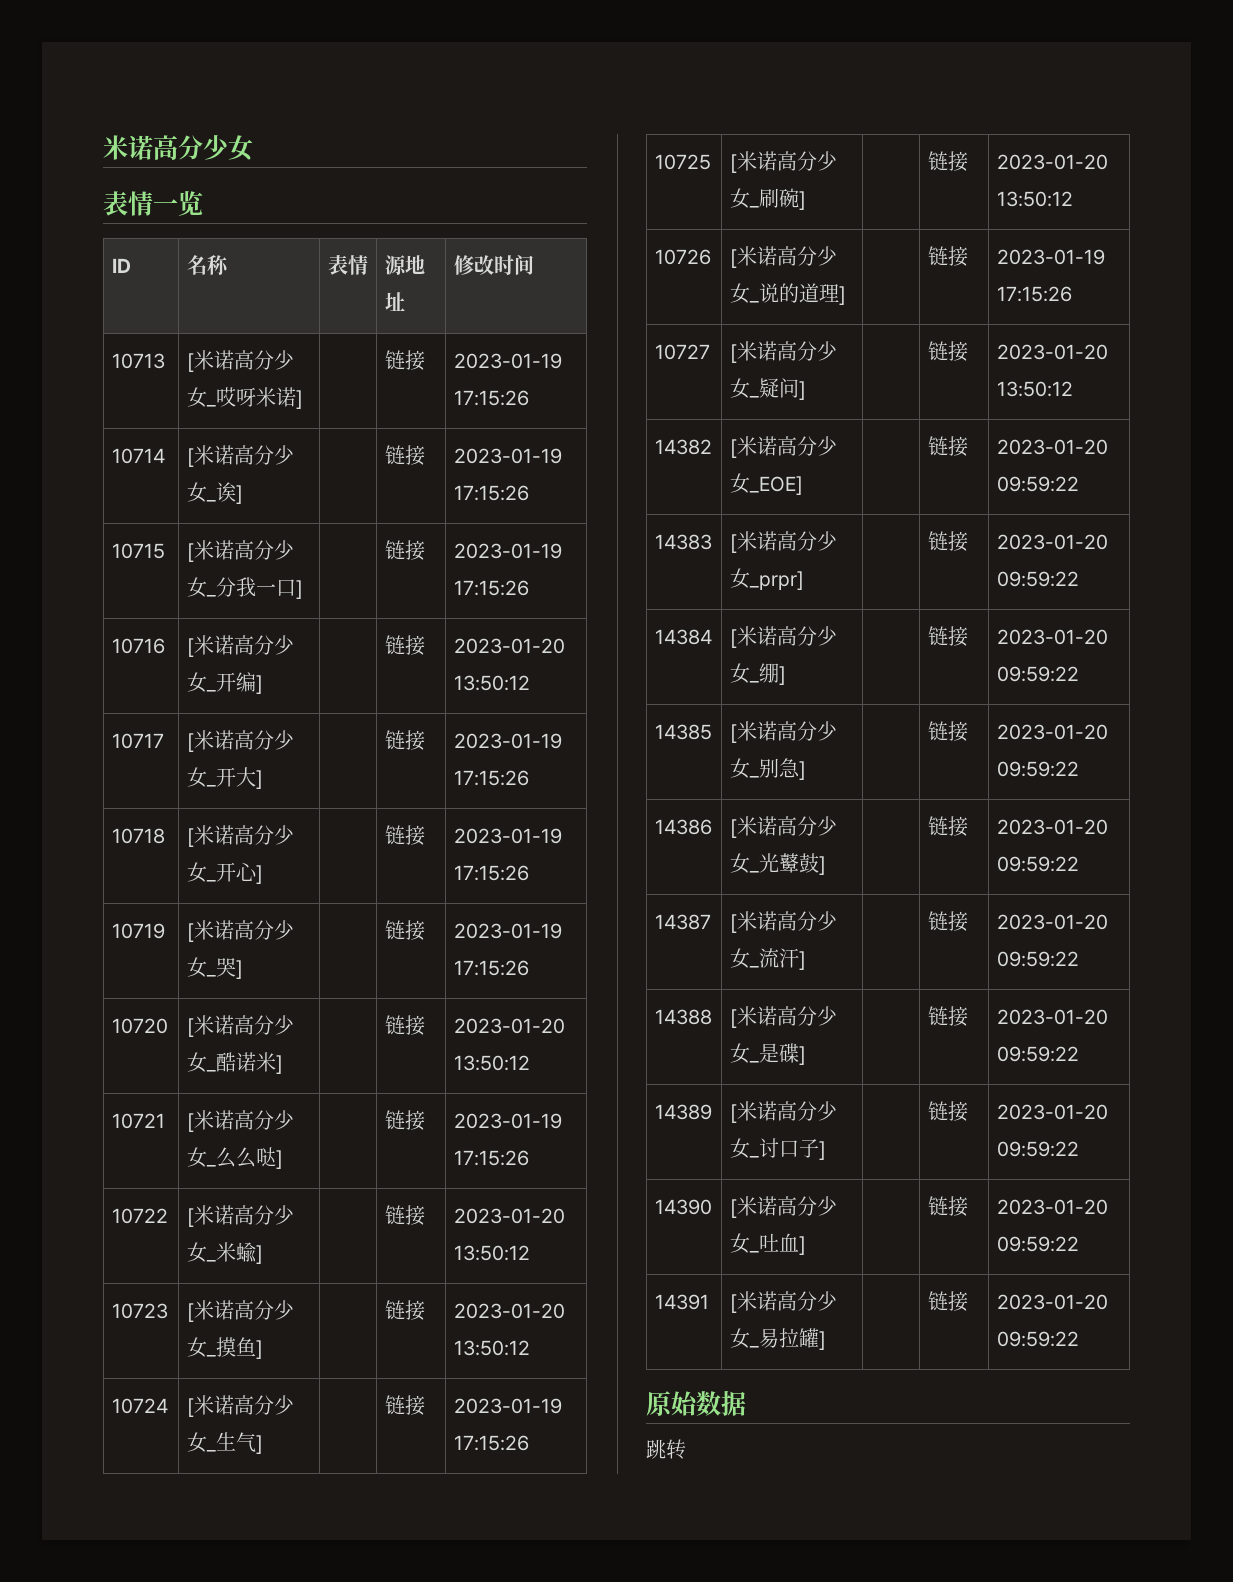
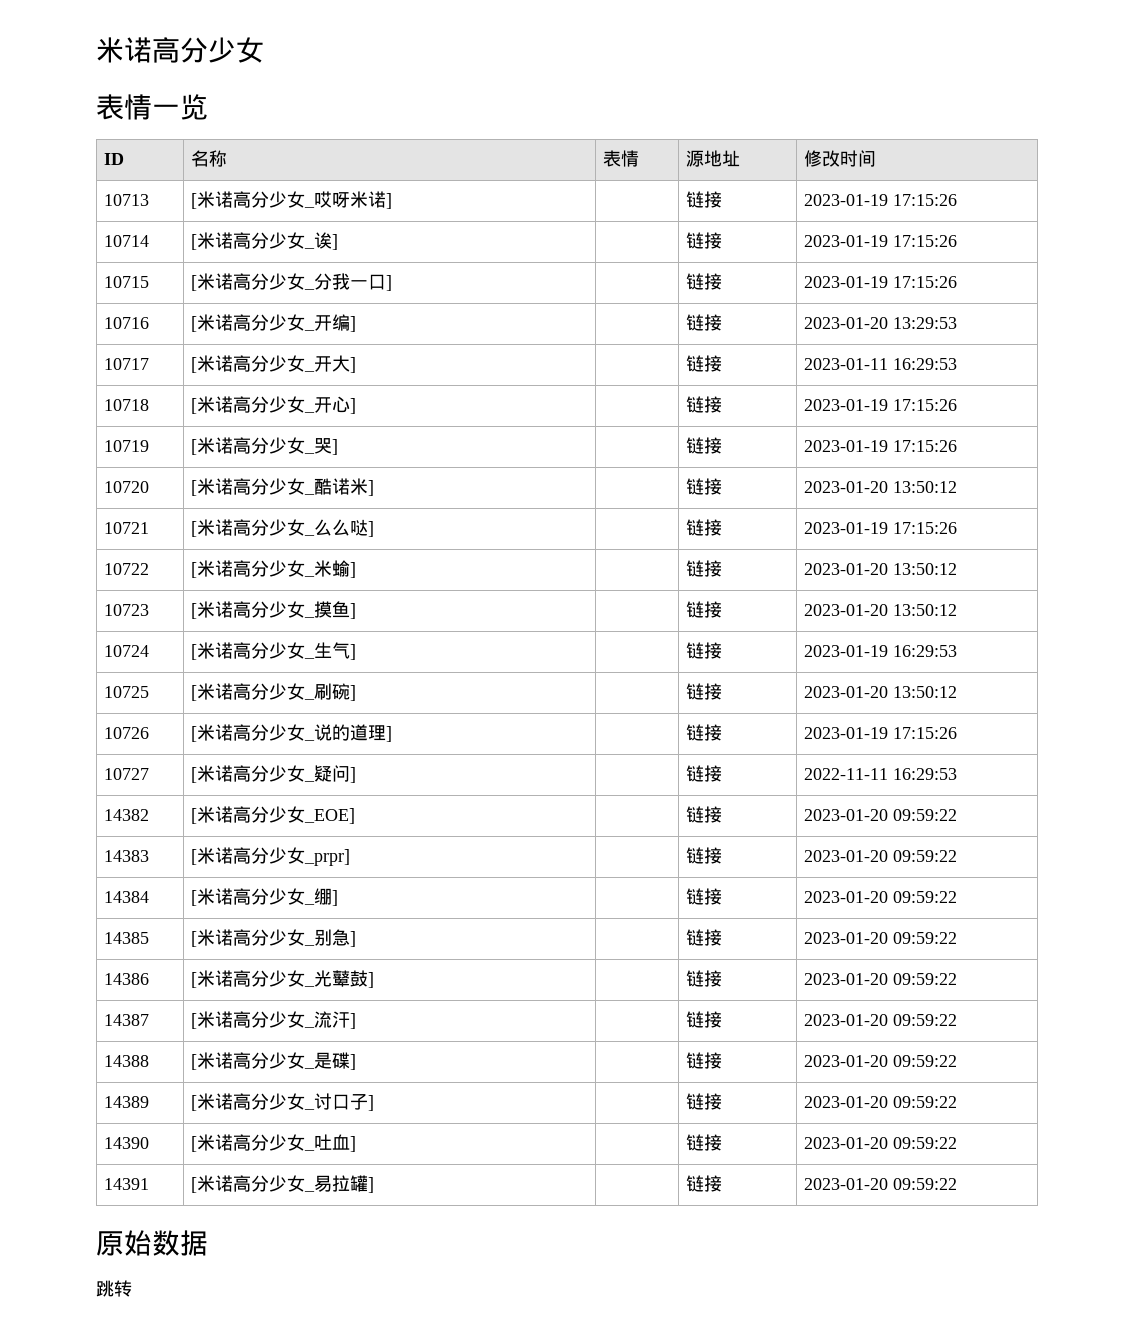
- 10716 | [米诺高分少女_开编] | | 链接 | 2023-01-20 13:50:12
+ 10716 | [米诺高分少女_开编] | | 链接 | 2023-01-20 13:29:53
- 10717 | [米诺高分少女_开大] | | 链接 | 2023-01-19 17:15:26
+ 10717 | [米诺高分少女_开大] | | 链接 | 2023-01-11 16:29:53
- 10724 | [米诺高分少女_生气] | | 链接 | 2023-01-19 17:15:26
+ 10724 | [米诺高分少女_生气] | | 链接 | 2023-01-19 16:29:53
- 10727 | [米诺高分少女_疑问] | | 链接 | 2023-01-20 13:50:12
+ 10727 | [米诺高分少女_疑问] | | 链接 | 2022-11-11 16:29:53

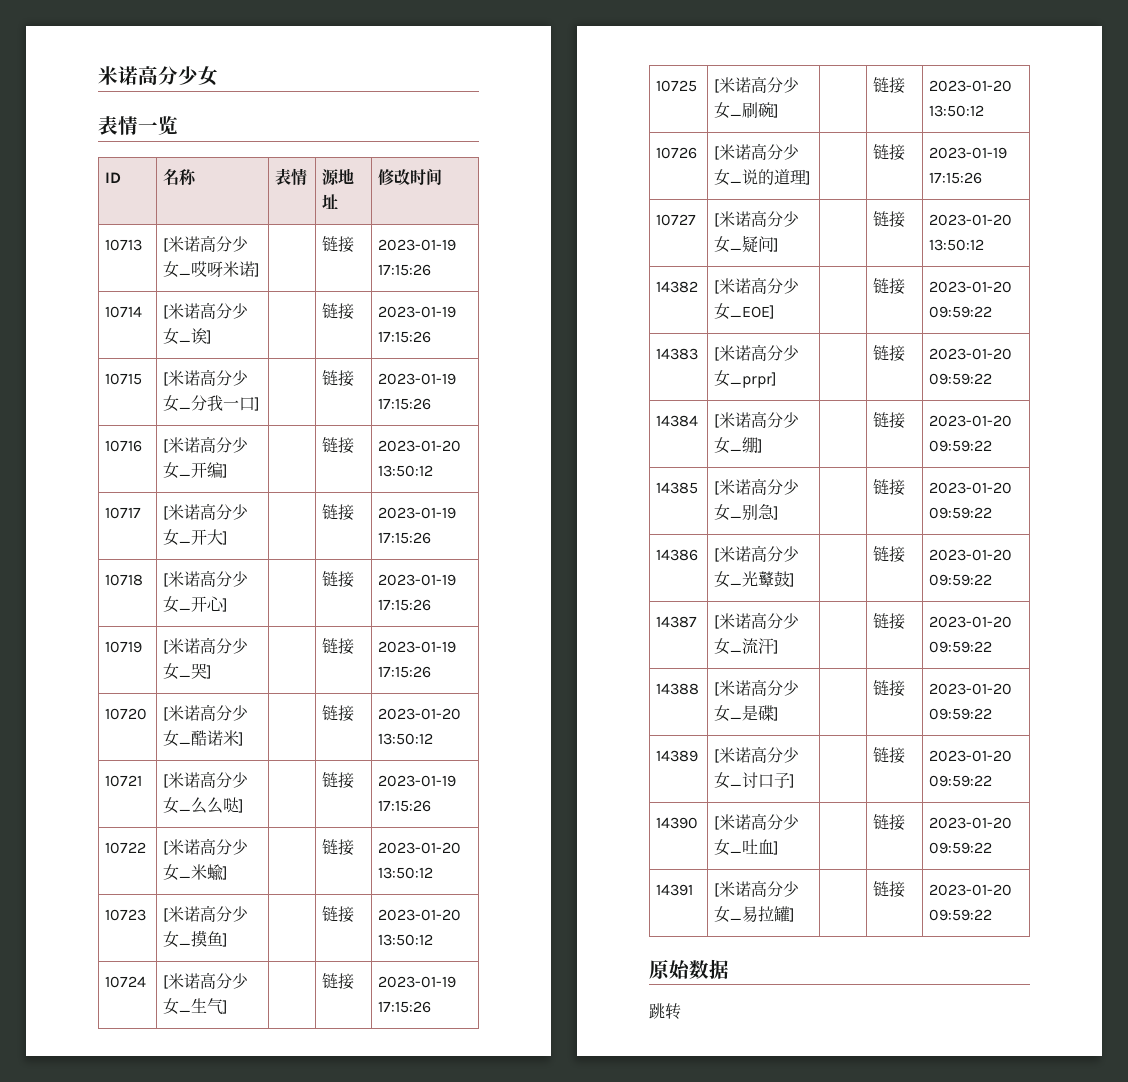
- 10716 | [米诺高分少女_开编] | | 链接 | 2023-01-20 13:29:53
+ 10716 | [米诺高分少女_开编] | | 链接 | 2023-01-20 13:50:12
- 10717 | [米诺高分少女_开大] | | 链接 | 2023-01-11 16:29:53
+ 10717 | [米诺高分少女_开大] | | 链接 | 2023-01-19 17:15:26
- 10724 | [米诺高分少女_生气] | | 链接 | 2023-01-19 16:29:53
+ 10724 | [米诺高分少女_生气] | | 链接 | 2023-01-19 17:15:26
- 10727 | [米诺高分少女_疑问] | | 链接 | 2022-11-11 16:29:53
+ 10727 | [米诺高分少女_疑问] | | 链接 | 2023-01-20 13:50:12

